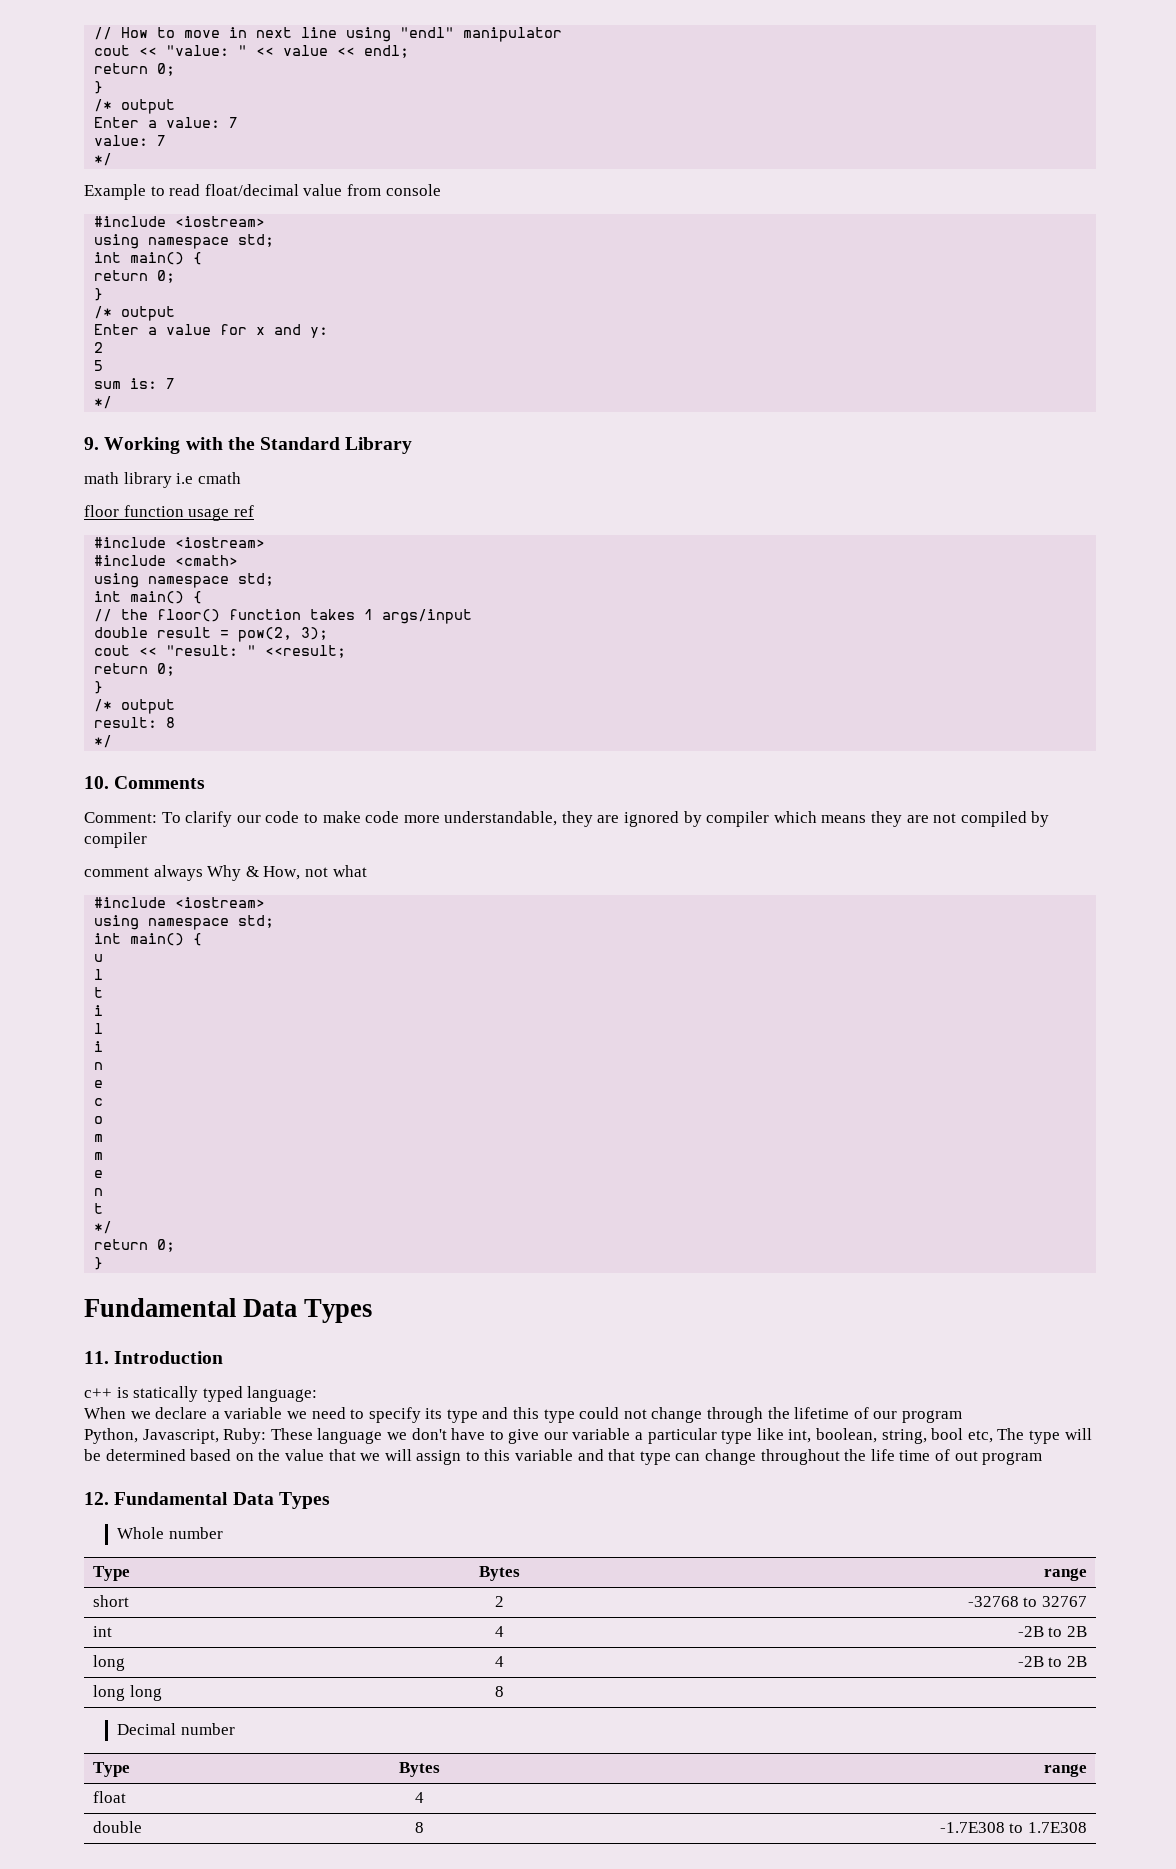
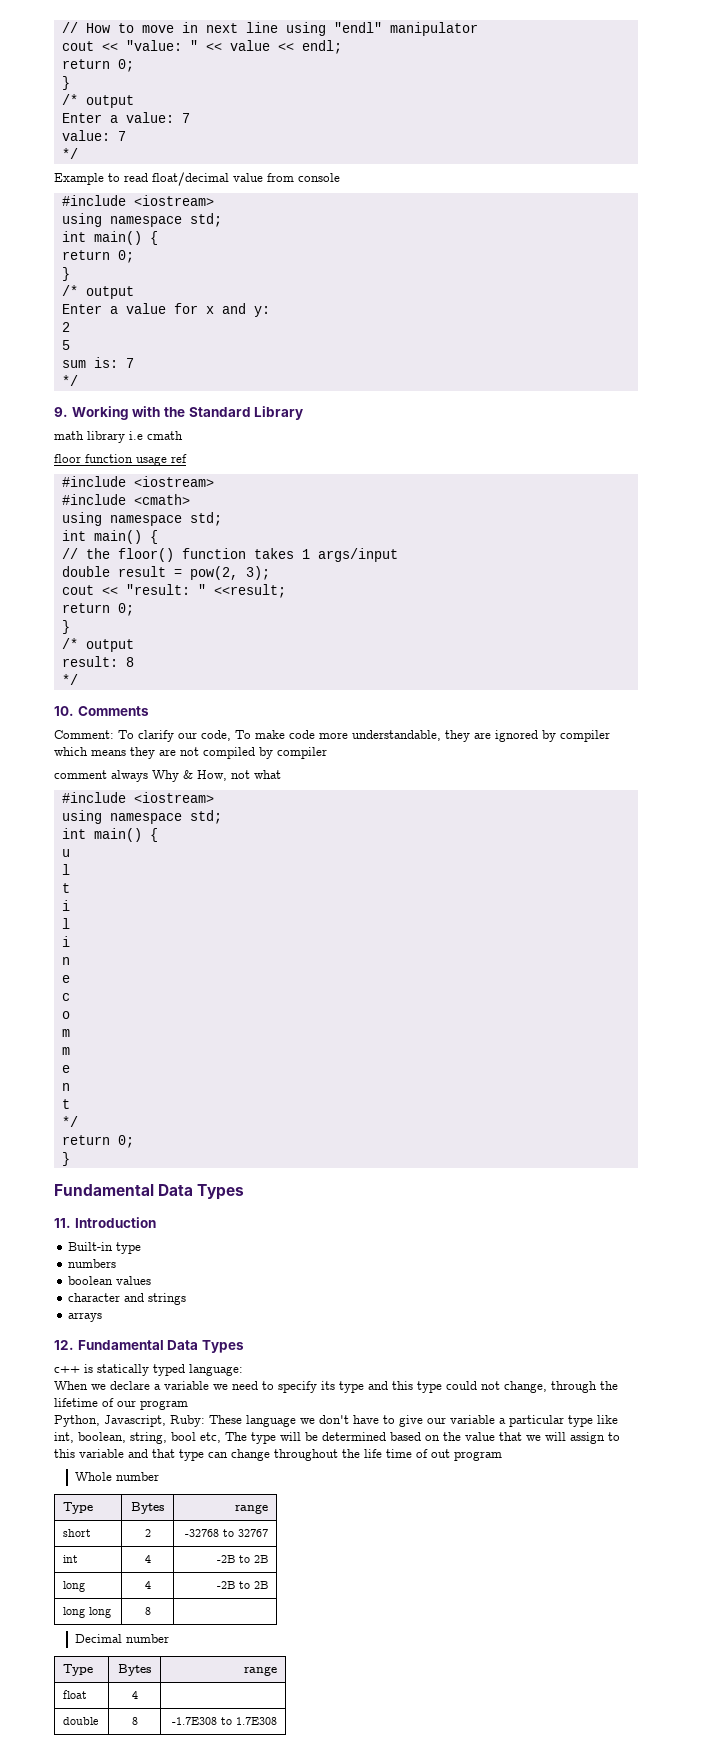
- Comment: To clarify our code to make code more understandable, they are ignored by compiler which means they are not compiled by compiler
+ Comment: To clarify our code, To make code more understandable, they are ignored by compiler which means they are not compiled by compiler
+ Built-in type
+ numbers
+ boolean values
+ character and strings
+ arrays
+ 12. Fundamental Data Types
- When we declare a variable we need to specify its type and this type could not change through the lifetime of our program
+ When we declare a variable we need to specify its type and this type could not change, through the lifetime of our program
- 12. Fundamental Data Types

